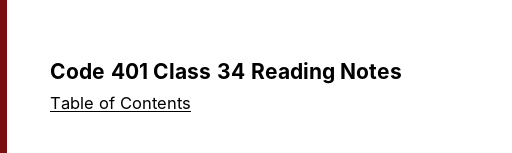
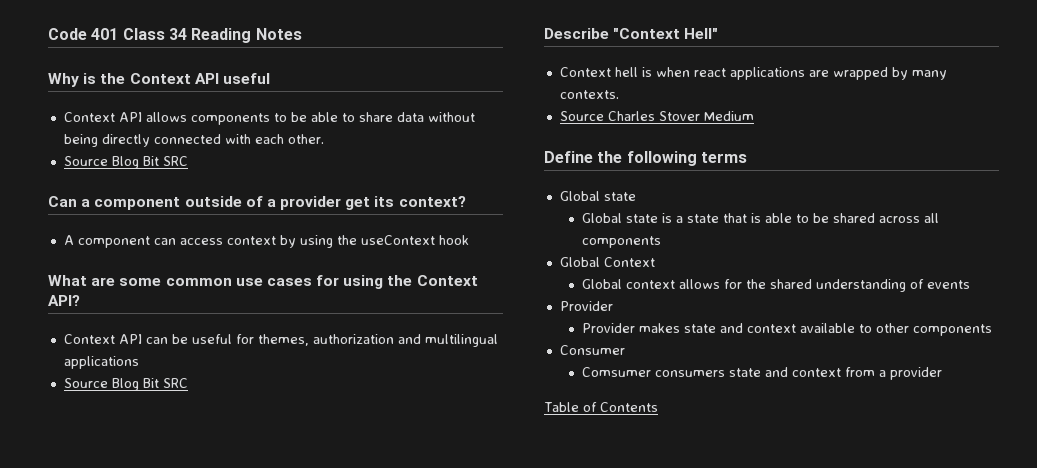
+ Why is the Context API useful
+ Context API allows components to be able to share data without being directly connected with each other.
+ Source Blog Bit SRC
+ Can a component outside of a provider get its context?
+ A component can access context by using the useContext hook
+ What are some common use cases for using the Context API?
+ Context API can be useful for themes, authorization and multilingual applications
+ Source Blog Bit SRC
+ Describe "Context Hell"
+ Context hell is when react applications are wrapped by many contexts.
+ Source Charles Stover Medium
+ Define the following terms
+ Global state
+ Global state is a state that is able to be shared across all components
+ Global Context
+ Global context allows for the shared understanding of events
+ Provider
+ Provider makes state and context available to other components
+ Consumer
+ Comsumer consumers state and context from a provider

